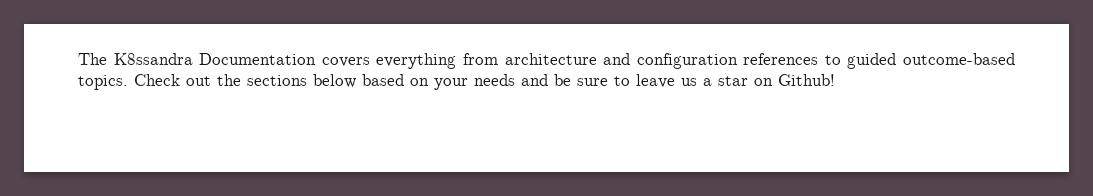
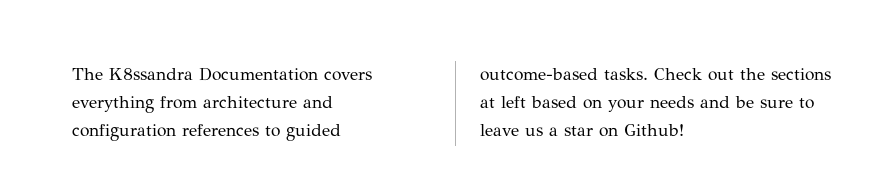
- The K8ssandra Documentation covers everything from architecture and configuration references to guided outcome-based topics.
+ The K8ssandra Documentation covers everything from architecture and configuration references to guided outcome-based tasks.
- Check out the sections below based on your needs and be sure to leave us a star on Github!
+ Check out the sections at left based on your needs and be sure to leave us a star on Github!

